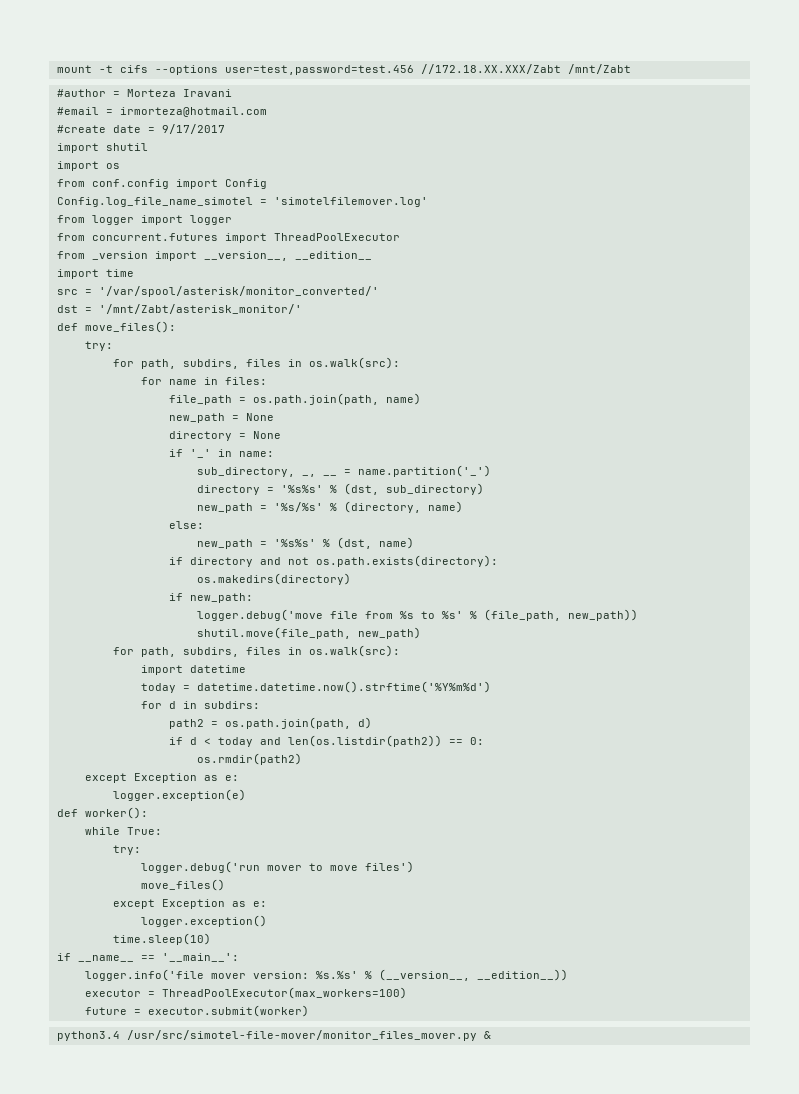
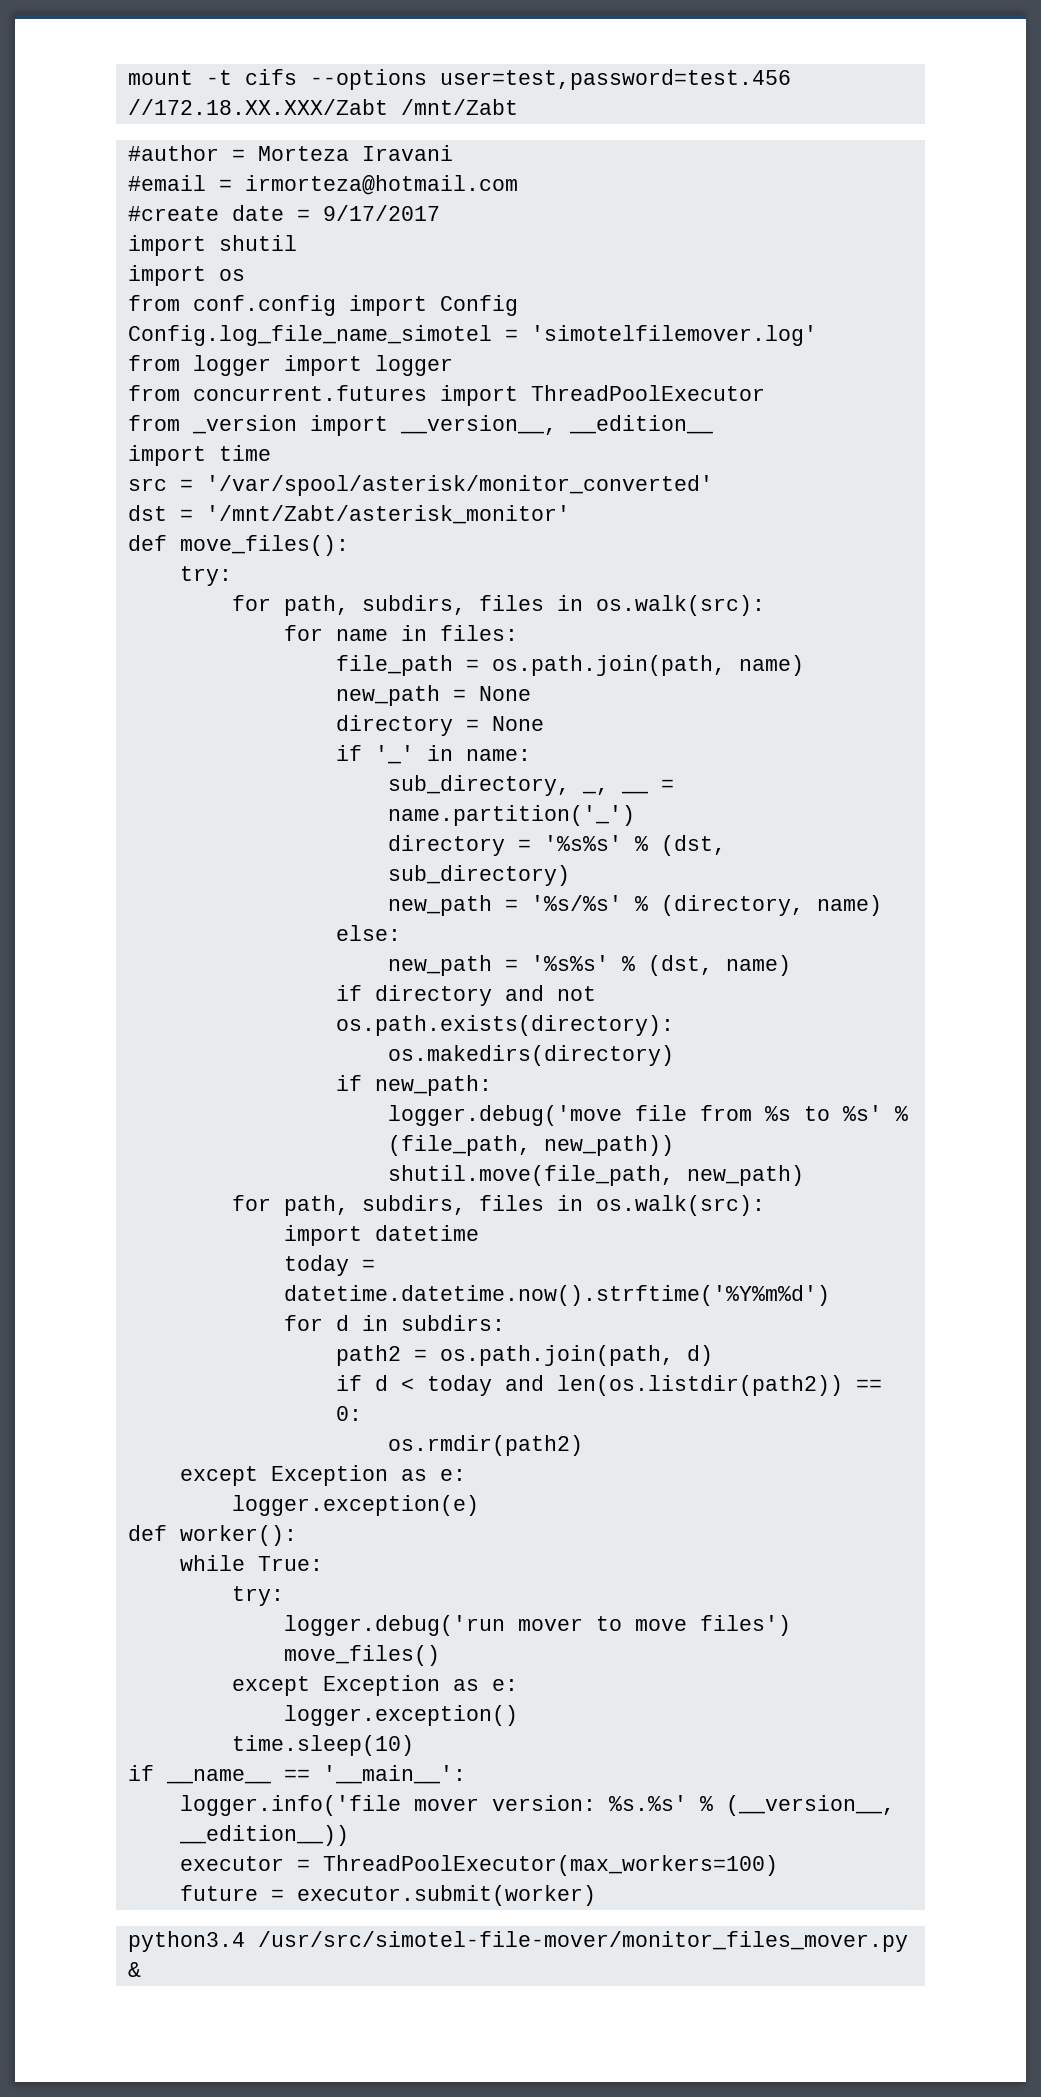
- src = '/var/spool/asterisk/monitor_converted/'
+ src = '/var/spool/asterisk/monitor_converted'
- dst = '/mnt/Zabt/asterisk_monitor/'
+ dst = '/mnt/Zabt/asterisk_monitor'

